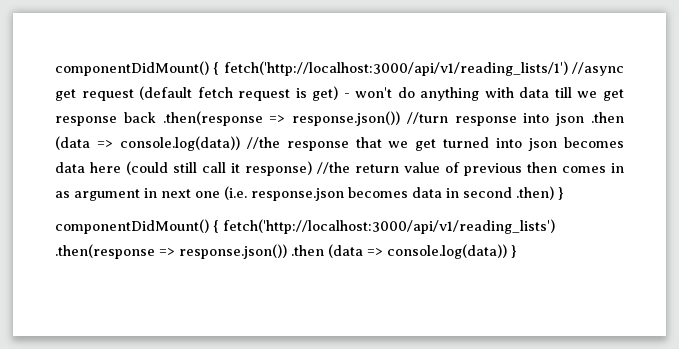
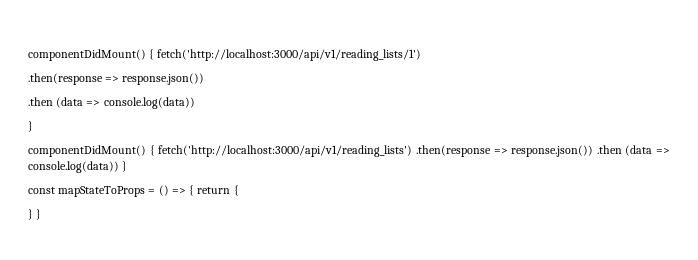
- componentDidMount() { fetch('http://localhost:3000/api/v1/reading_lists/1') //async get request (default fetch request is get) - won't do anything with data till we get response back .then(response => response.json()) //turn response into json .then (data => console.log(data)) //the response that we get turned into json becomes data here (could still call it response) //the return value of previous then comes in as argument in next one (i.e. response.json becomes data in second .then) }
+ componentDidMount() { fetch('http://localhost:3000/api/v1/reading_lists/1')
+ .then(response => response.json())
+ .then (data => console.log(data))
+ }
+ const mapStateToProps = () => { return {
+ } }

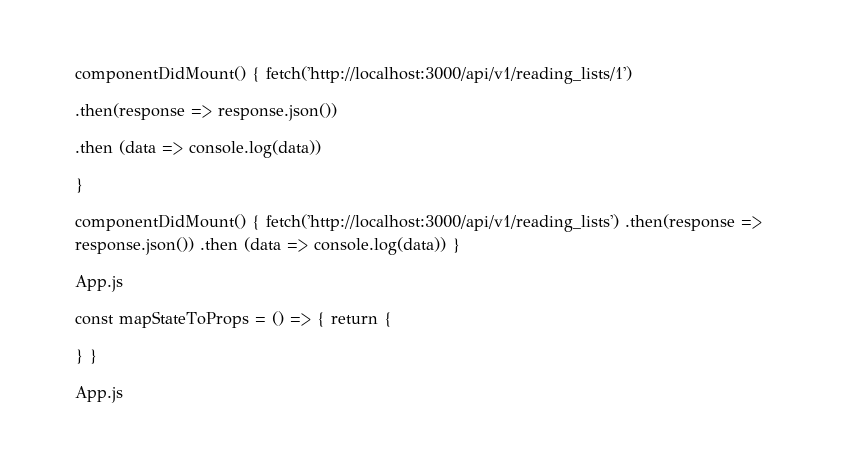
  componentDidMount() { fetch('http://localhost:3000/api/v1/reading_lists') .then(response => response.json()) .then (data => console.log(data)) }
+ App.js
  } }
+ App.js

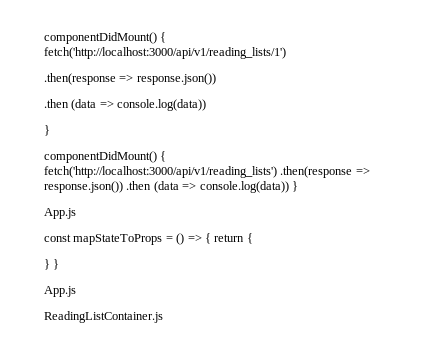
+ ReadingListContainer.js

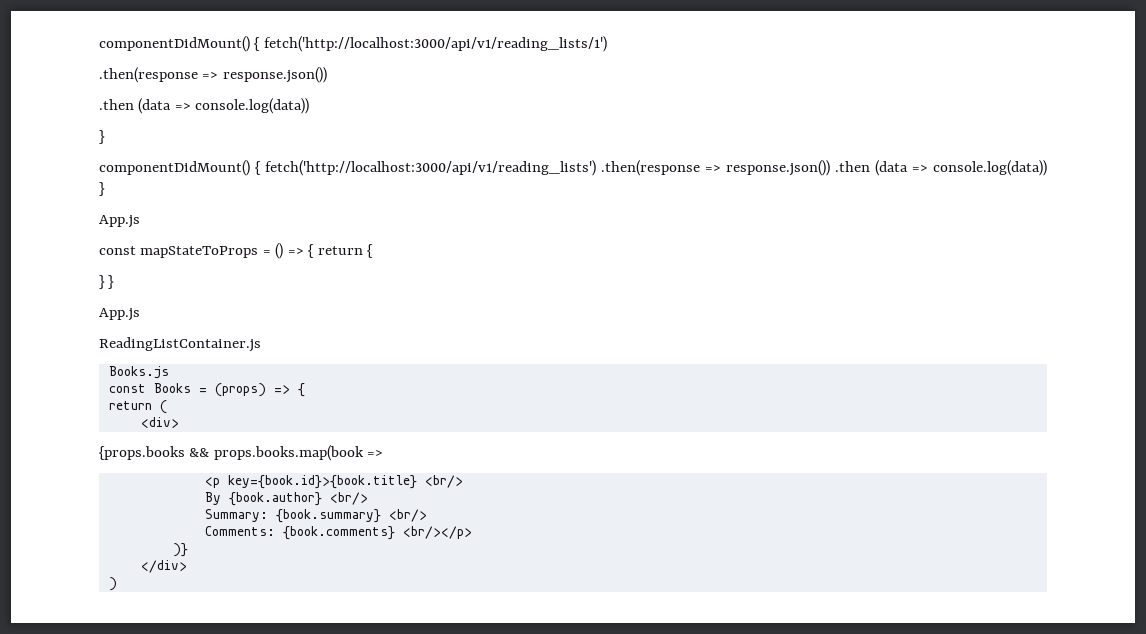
+ Books.js
+ const Books = (props) => {
+ return (
+ <div>
+ {props.books && props.books.map(book =>
+ <p key={book.id}>{book.title} <br/>
+ By {book.author} <br/>
+ Summary: {book.summary} <br/>
+ Comments: {book.comments} <br/></p>
+ )}
+ </div>
+ )

